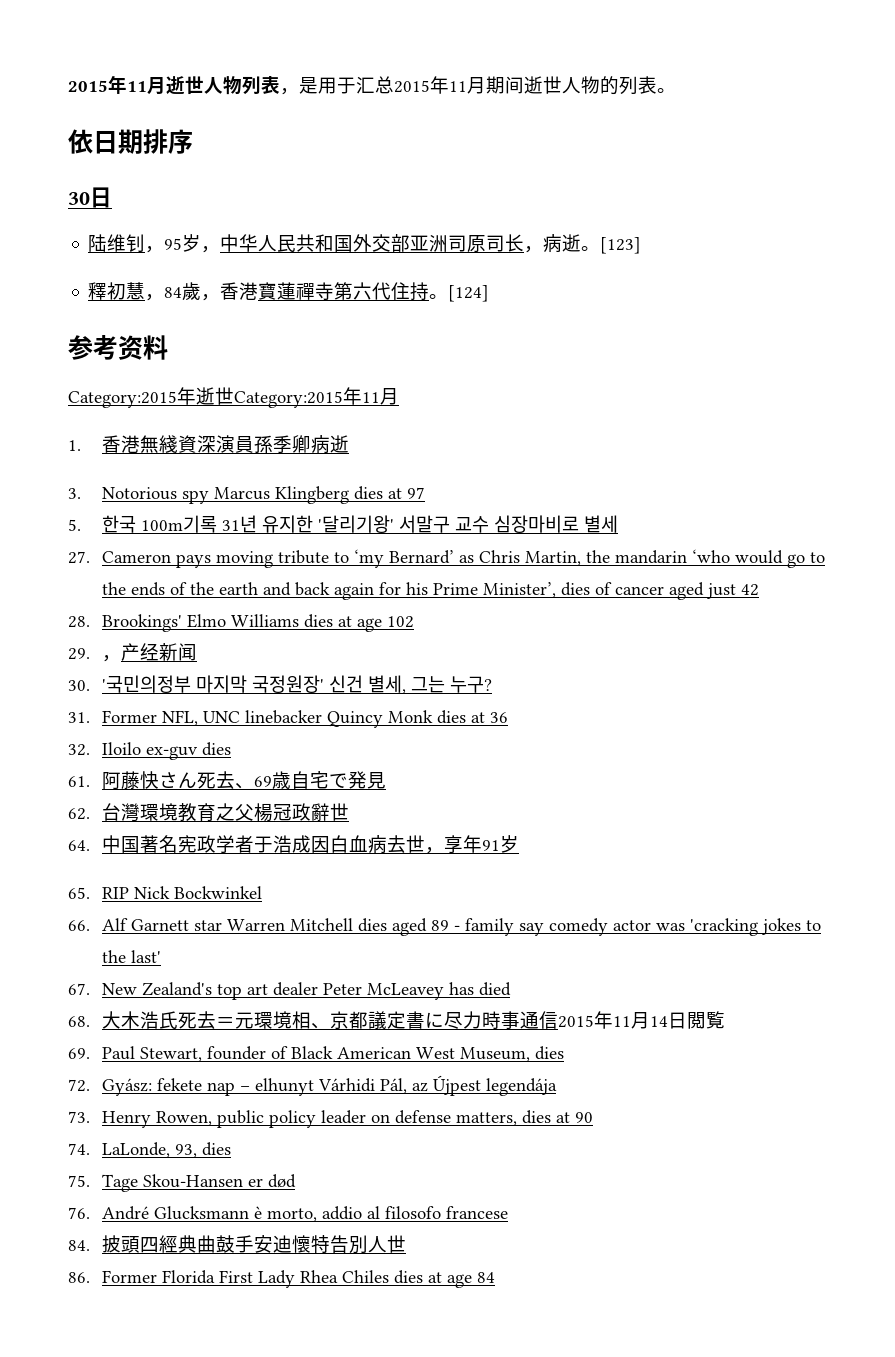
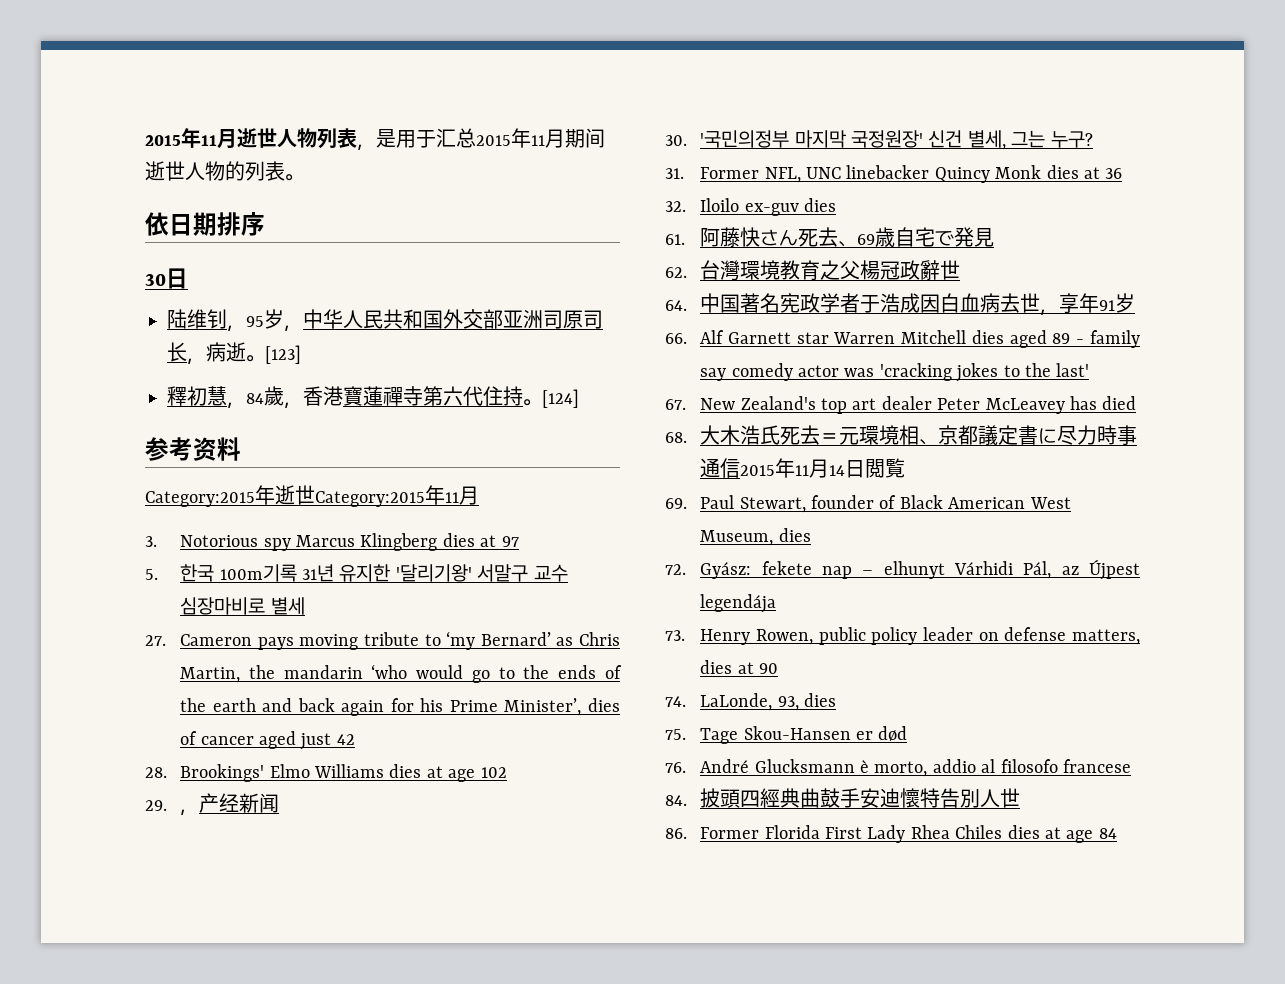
- 1.香港無綫資深演員孫季卿病逝
- 65. RIP Nick Bockwinkel

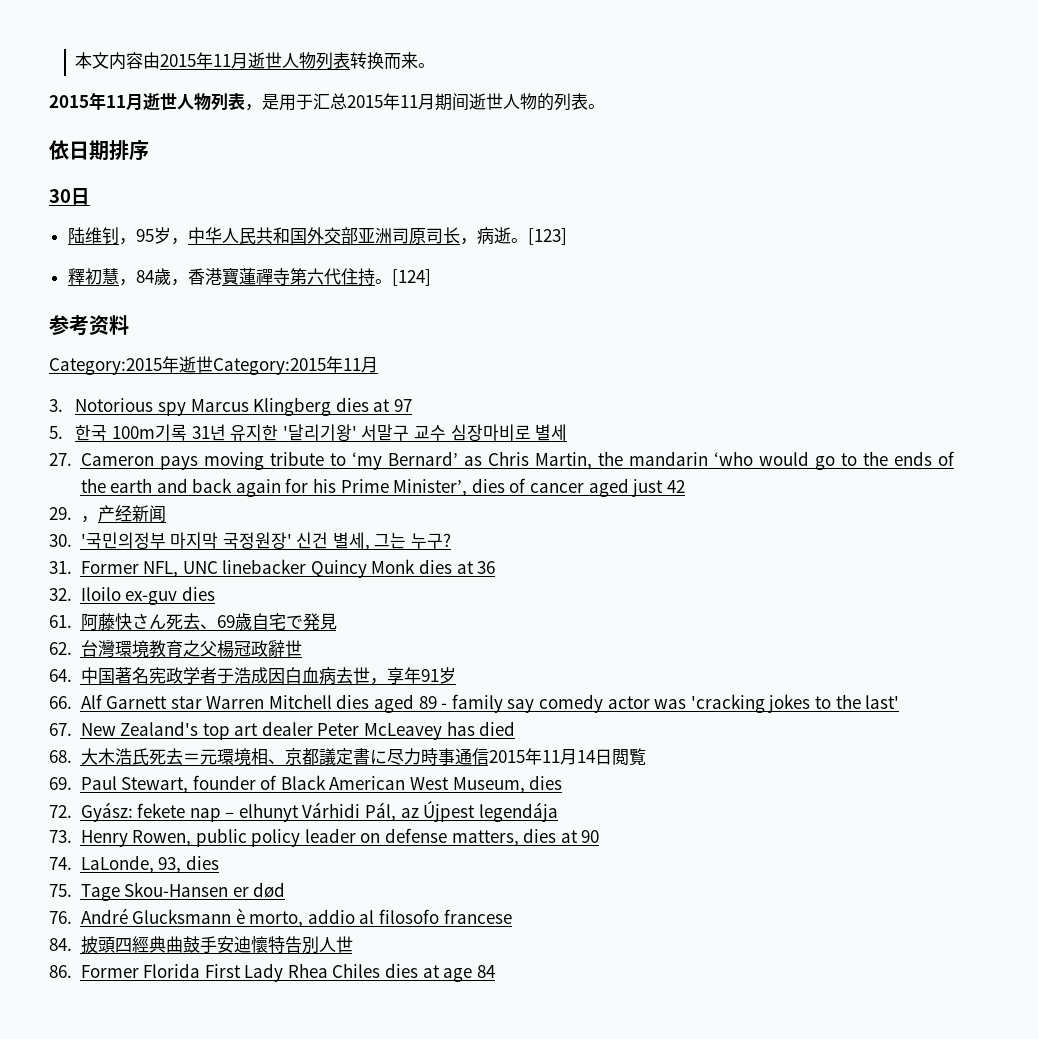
+ 本文内容由2015年11月逝世人物列表转换而来。
- 28. Brookings' Elmo Williams dies at age 102

